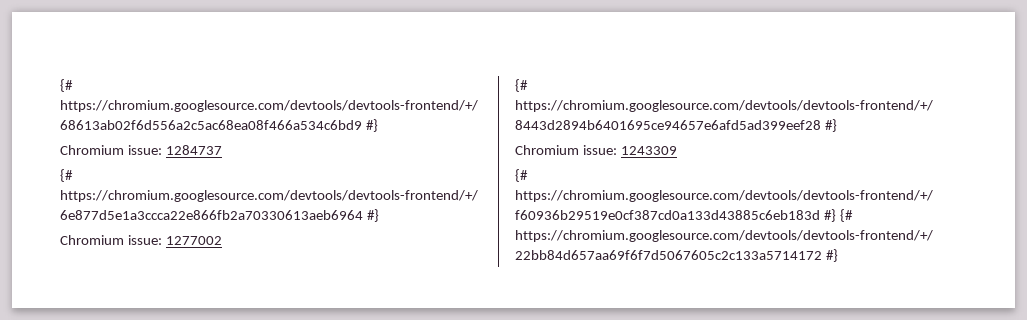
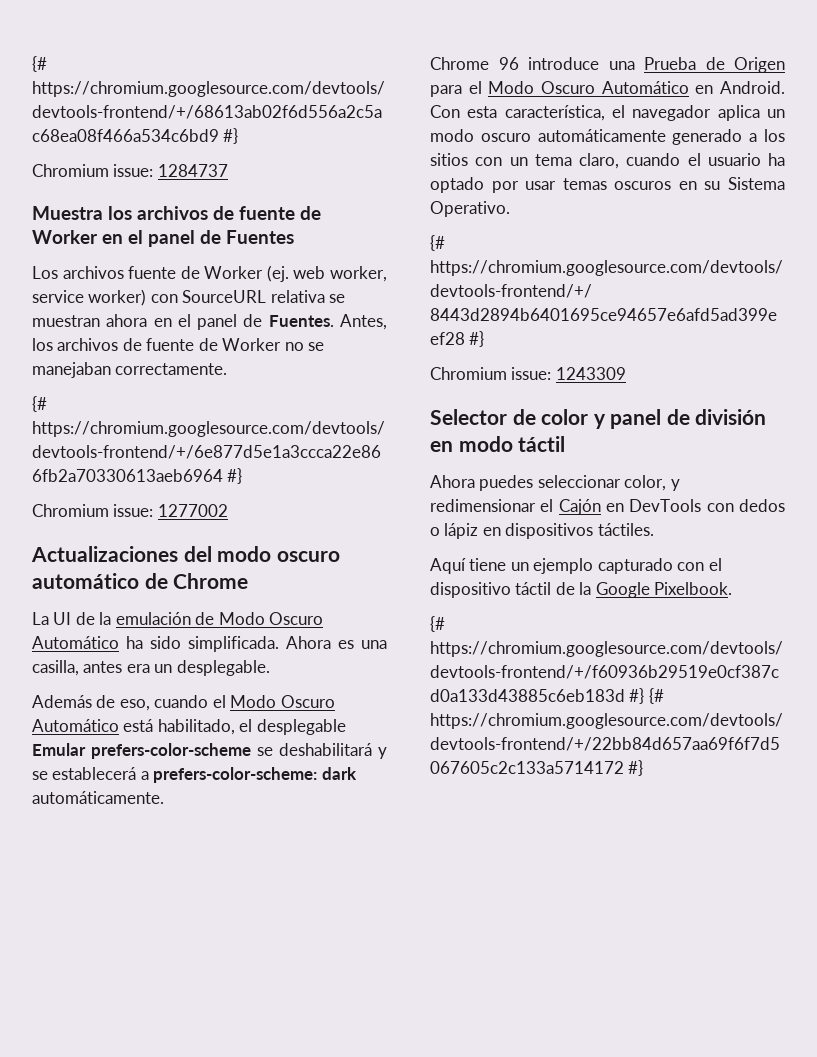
+ Muestra los archivos de fuente de Worker en el panel de Fuentes
+ Los archivos fuente de Worker (ej. web worker, service worker) con SourceURL relativa se muestran ahora en el panel de Fuentes. Antes, los archivos de fuente de Worker no se manejaban correctamente.
+ Actualizaciones del modo oscuro automático de Chrome
+ La UI de la emulación de Modo Oscuro Automático ha sido simplificada. Ahora es una casilla, antes era un desplegable.
+ Además de eso, cuando el Modo Oscuro Automático está habilitado, el desplegable Emular prefers-color-scheme se deshabilitará y se establecerá a prefers-color-scheme: dark automáticamente.
+ Chrome 96 introduce una Prueba de Origen para el Modo Oscuro Automático en Android. Con esta característica, el navegador aplica un modo oscuro automáticamente generado a los sitios con un tema claro, cuando el usuario ha optado por usar temas oscuros en su Sistema Operativo.
+ Selector de color y panel de división en modo táctil
+ Ahora puedes seleccionar color, y redimensionar el Cajón en DevTools con dedos o lápiz en dispositivos táctiles.
+ Aquí tiene un ejemplo capturado con el dispositivo táctil de la Google Pixelbook.

